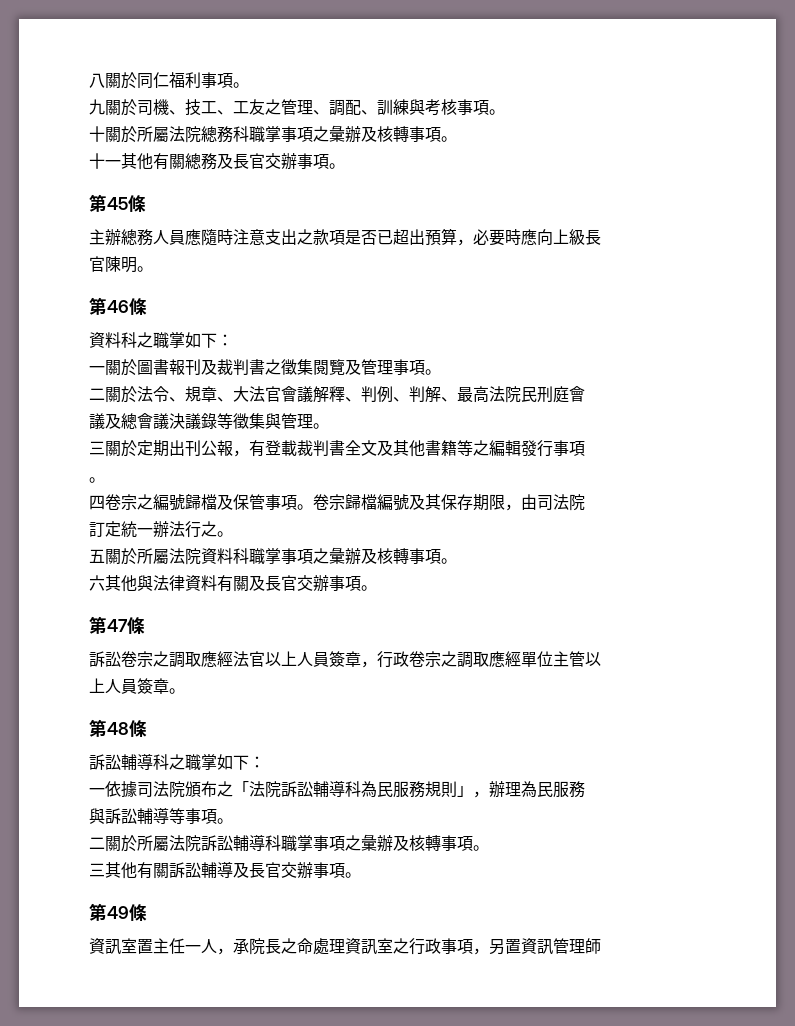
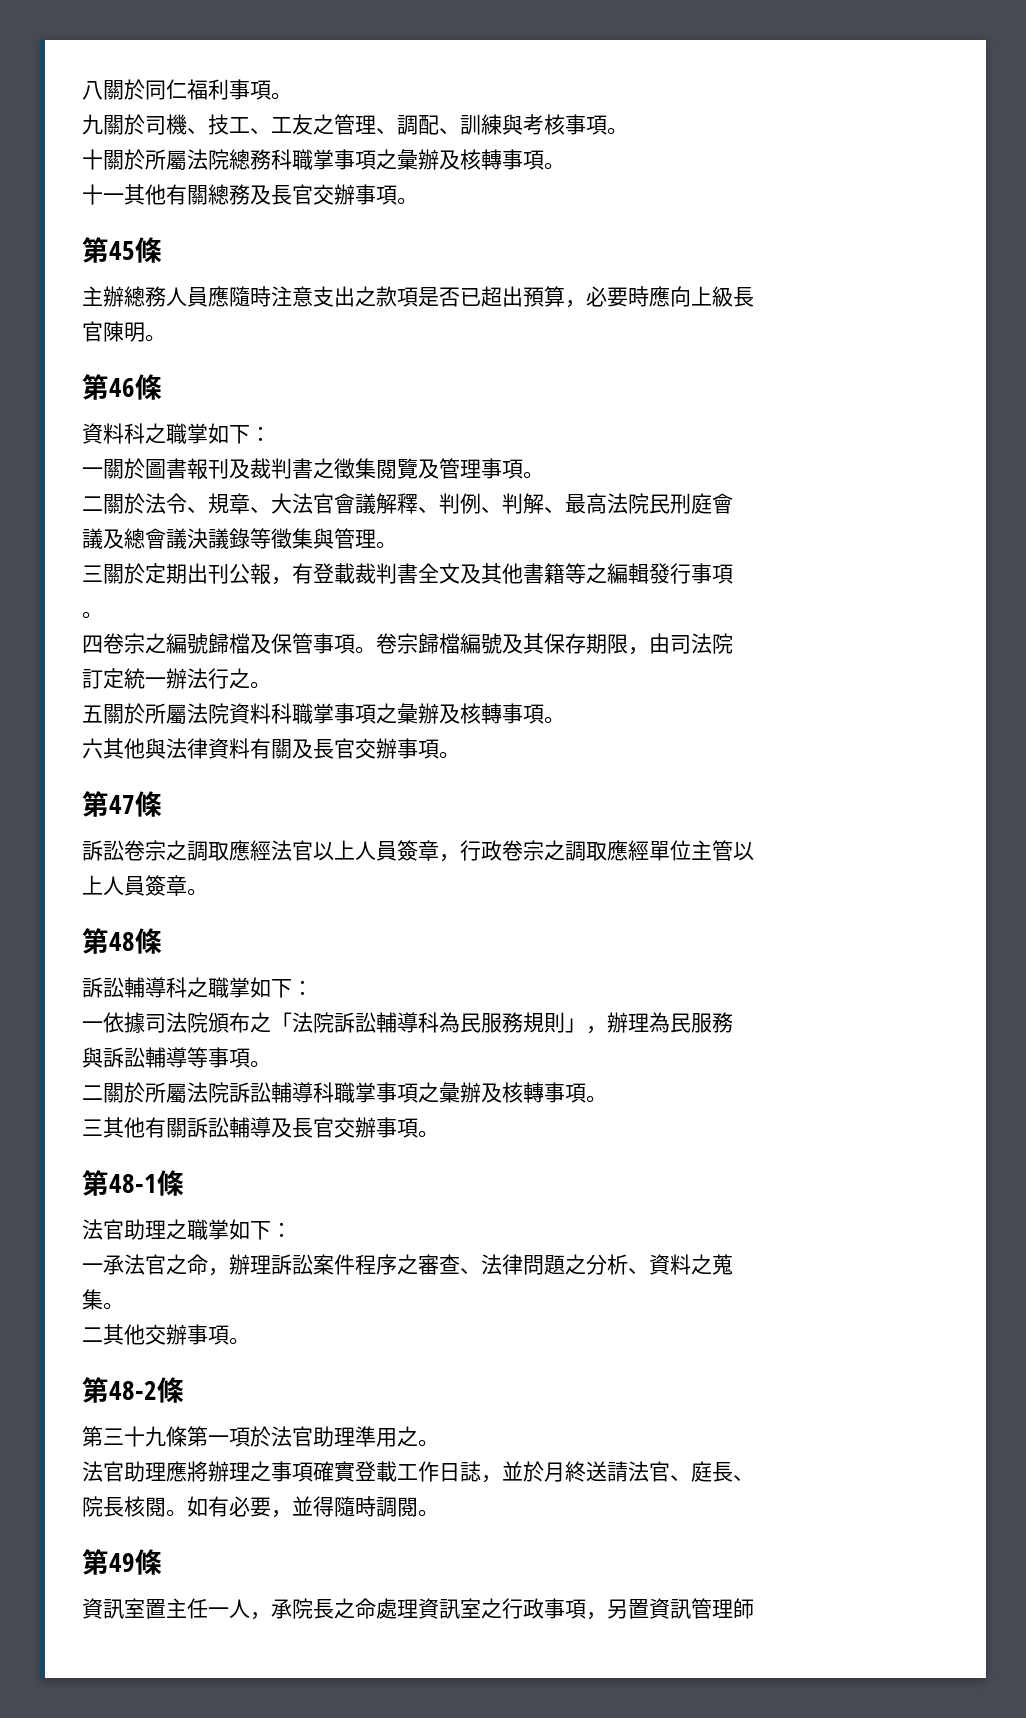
+ 第48-1條
+ 法官助理之職掌如下：
+ 一承法官之命，辦理訴訟案件程序之審查、法律問題之分析、資料之蒐
+ 集。
+ 二其他交辦事項。
+ 第48-2條
+ 第三十九條第一項於法官助理準用之。
+ 法官助理應將辦理之事項確實登載工作日誌，並於月終送請法官、庭長、
+ 院長核閱。如有必要，並得隨時調閱。

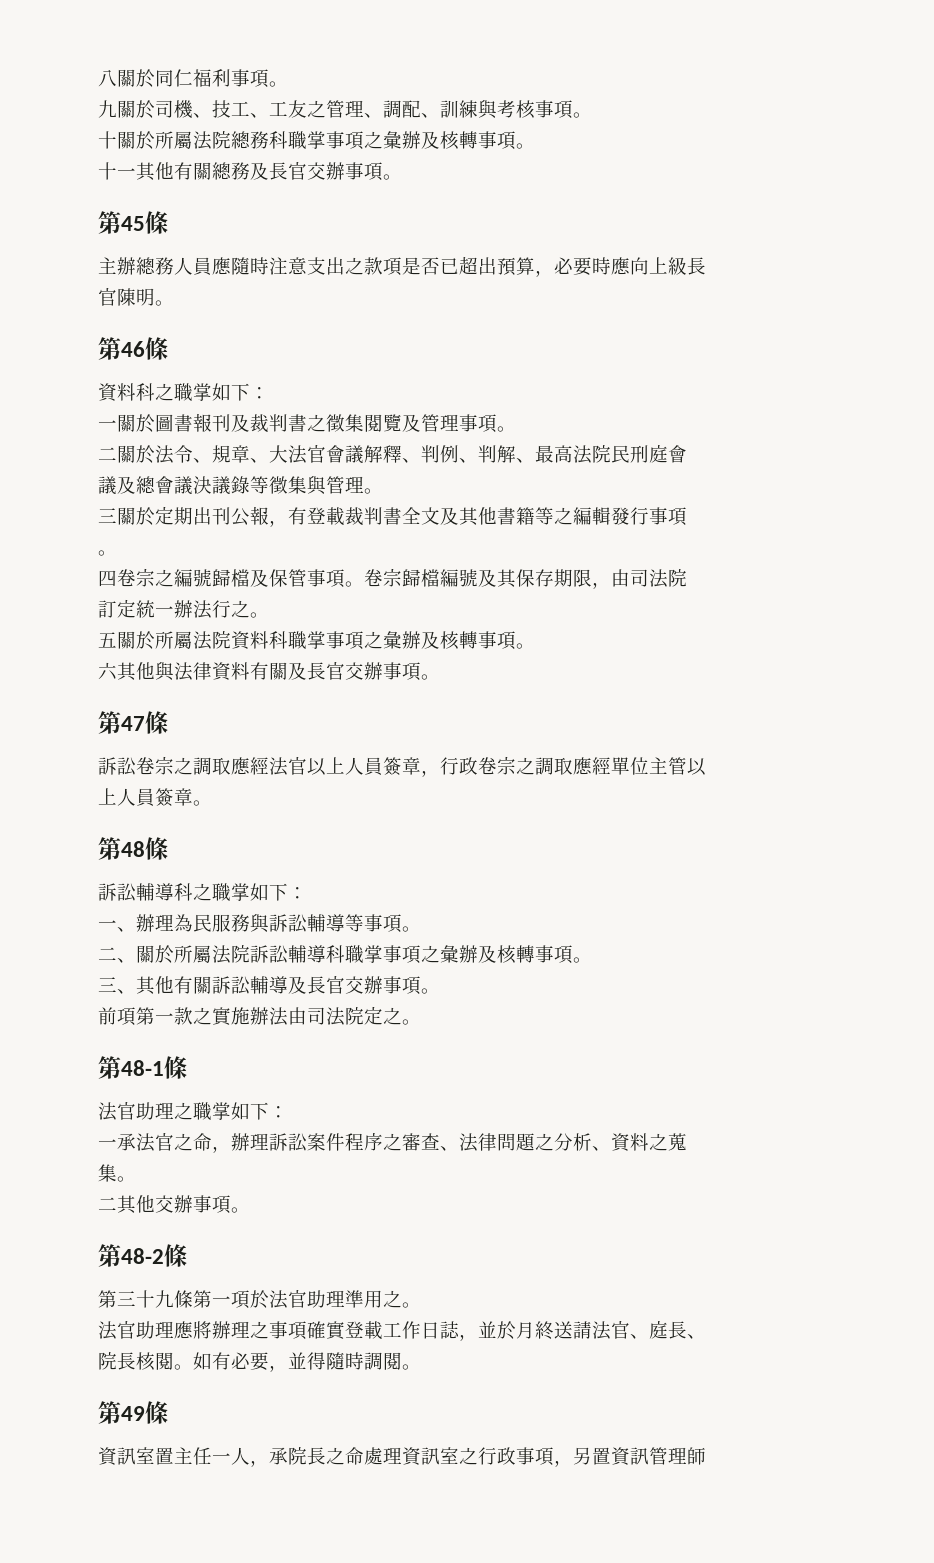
- 一依據司法院頒布之「法院訴訟輔導科為民服務規則」，辦理為民服務
- 與訴訟輔導等事項。
+ 一、辦理為民服務與訴訟輔導等事項。
- 二關於所屬法院訴訟輔導科職掌事項之彙辦及核轉事項。
+ 二、關於所屬法院訴訟輔導科職掌事項之彙辦及核轉事項。
- 三其他有關訴訟輔導及長官交辦事項。
+ 三、其他有關訴訟輔導及長官交辦事項。
+ 前項第一款之實施辦法由司法院定之。

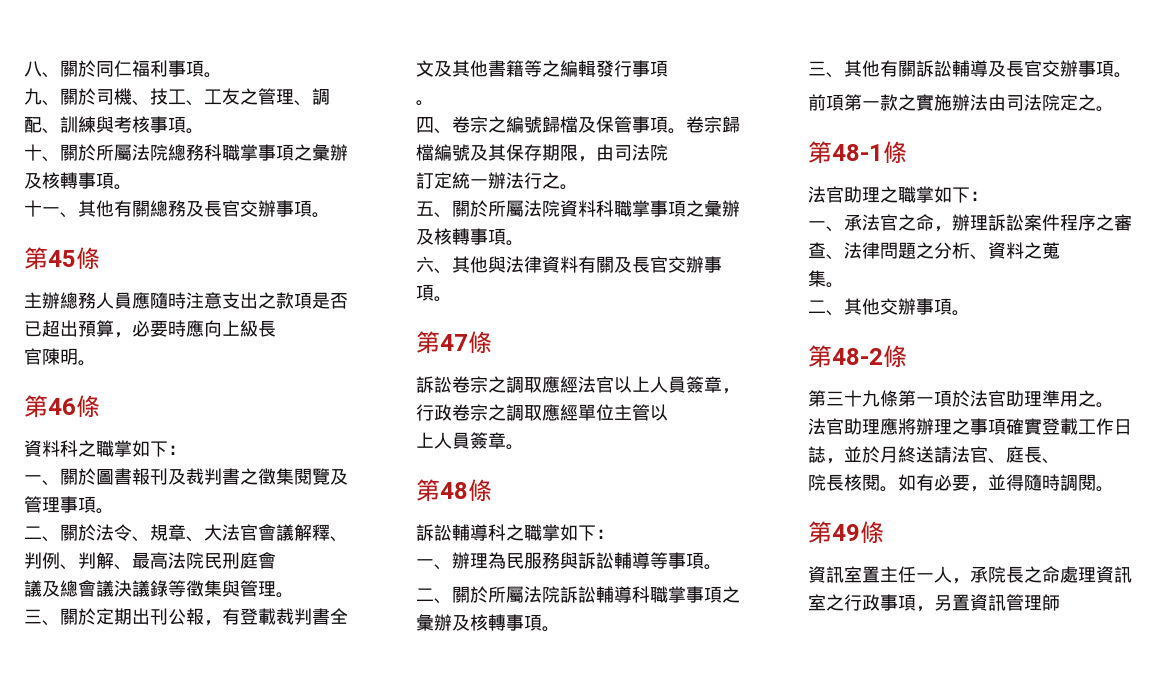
- 八關於同仁福利事項。
+ 八、關於同仁福利事項。
- 九關於司機、技工、工友之管理、調配、訓練與考核事項。
+ 九、關於司機、技工、工友之管理、調配、訓練與考核事項。
- 十關於所屬法院總務科職掌事項之彙辦及核轉事項。
+ 十、關於所屬法院總務科職掌事項之彙辦及核轉事項。
- 十一其他有關總務及長官交辦事項。
+ 十一、其他有關總務及長官交辦事項。
- 一關於圖書報刊及裁判書之徵集閱覽及管理事項。
+ 一、關於圖書報刊及裁判書之徵集閱覽及管理事項。
- 二關於法令、規章、大法官會議解釋、判例、判解、最高法院民刑庭會
+ 二、關於法令、規章、大法官會議解釋、判例、判解、最高法院民刑庭會
- 三關於定期出刊公報，有登載裁判書全文及其他書籍等之編輯發行事項
+ 三、關於定期出刊公報，有登載裁判書全文及其他書籍等之編輯發行事項
- 四卷宗之編號歸檔及保管事項。
+ 四、卷宗之編號歸檔及保管事項。
- 五關於所屬法院資料科職掌事項之彙辦及核轉事項。
+ 五、關於所屬法院資料科職掌事項之彙辦及核轉事項。
- 六其他與法律資料有關及長官交辦事項。
+ 六、其他與法律資料有關及長官交辦事項。
- 一承法官之命，辦理訴訟案件程序之審查、法律問題之分析、資料之蒐
+ 一、承法官之命，辦理訴訟案件程序之審查、法律問題之分析、資料之蒐
- 二其他交辦事項。
+ 二、其他交辦事項。

